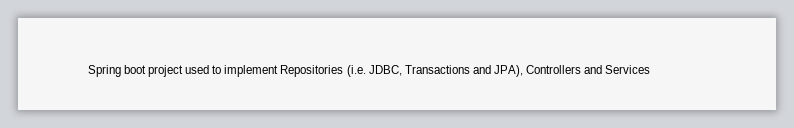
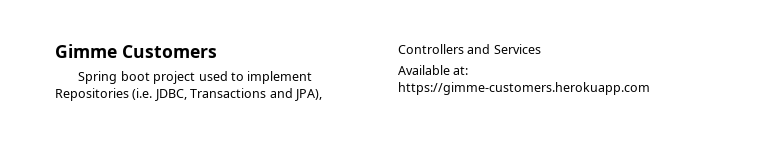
+ Gimme Customers
+ Available at: https://gimme-customers.herokuapp.com

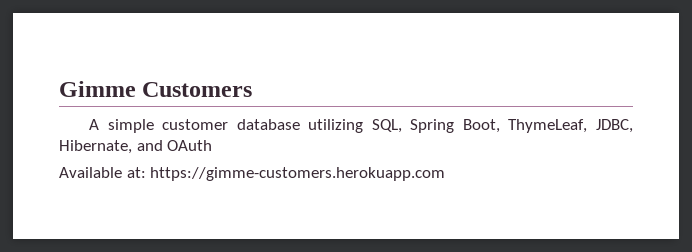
- Spring boot project used to implement Repositories (i.e. JDBC, Transactions and JPA), Controllers and Services
+ A simple customer database utilizing SQL, Spring Boot, ThymeLeaf, JDBC, Hibernate, and OAuth

